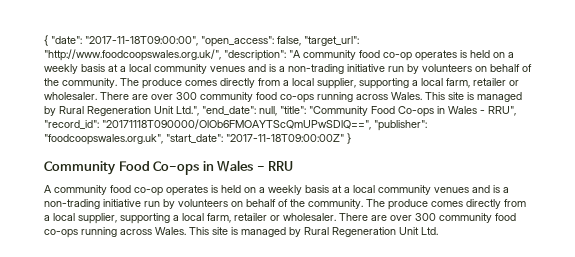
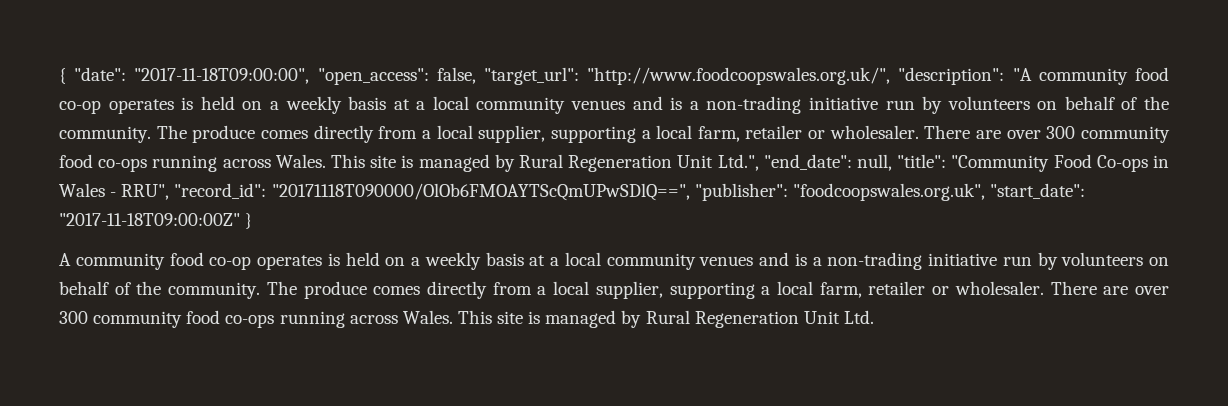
- Community Food Co-ops in Wales - RRU

